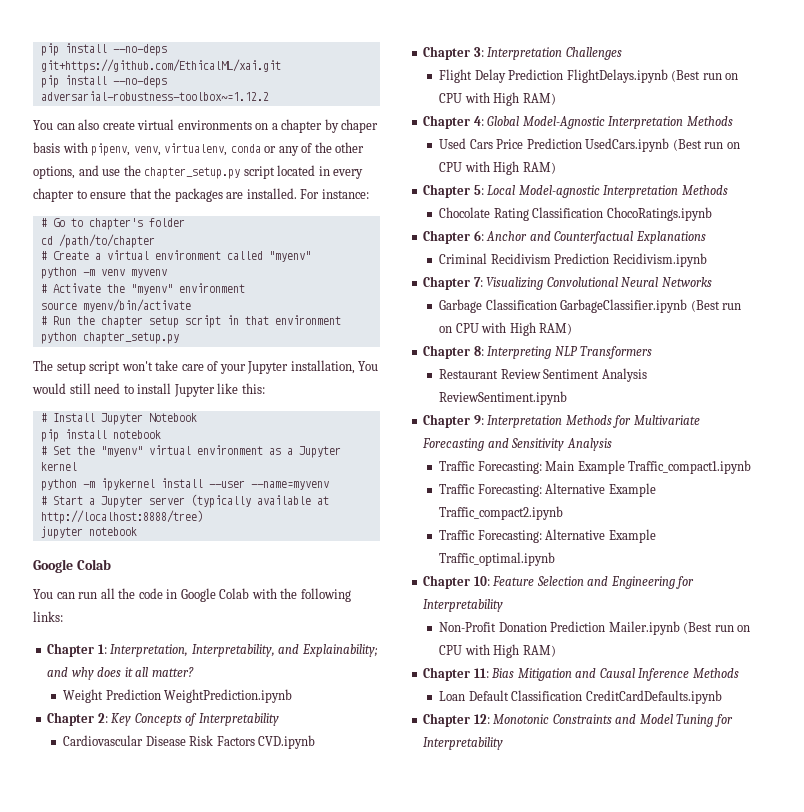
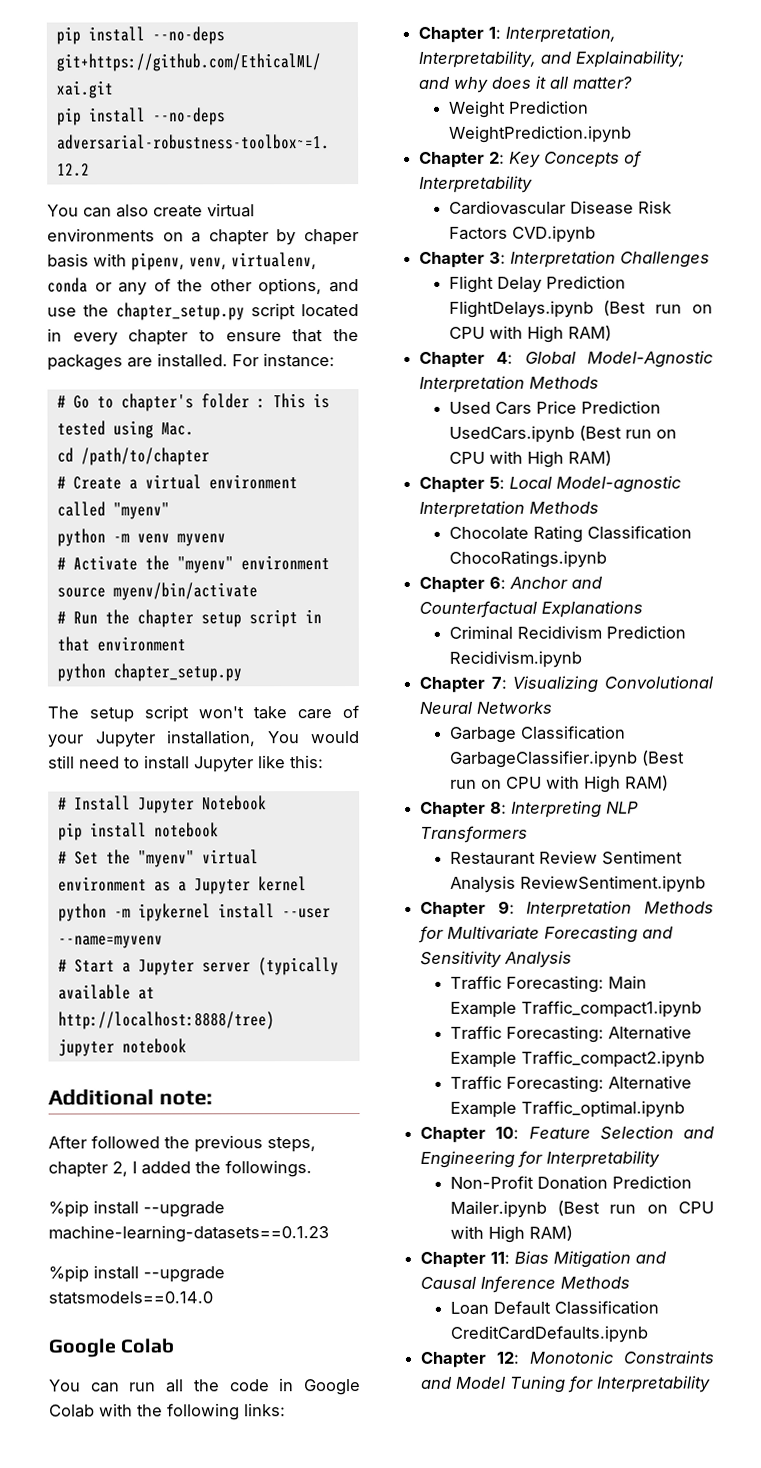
- # Go to chapter's folder
+ # Go to chapter's folder : This is tested using Mac.
+ Additional note:
+ After followed the previous steps, chapter 2, I added the followings.
+ %pip install --upgrade machine-learning-datasets==0.1.23
+ %pip install --upgrade statsmodels==0.14.0

